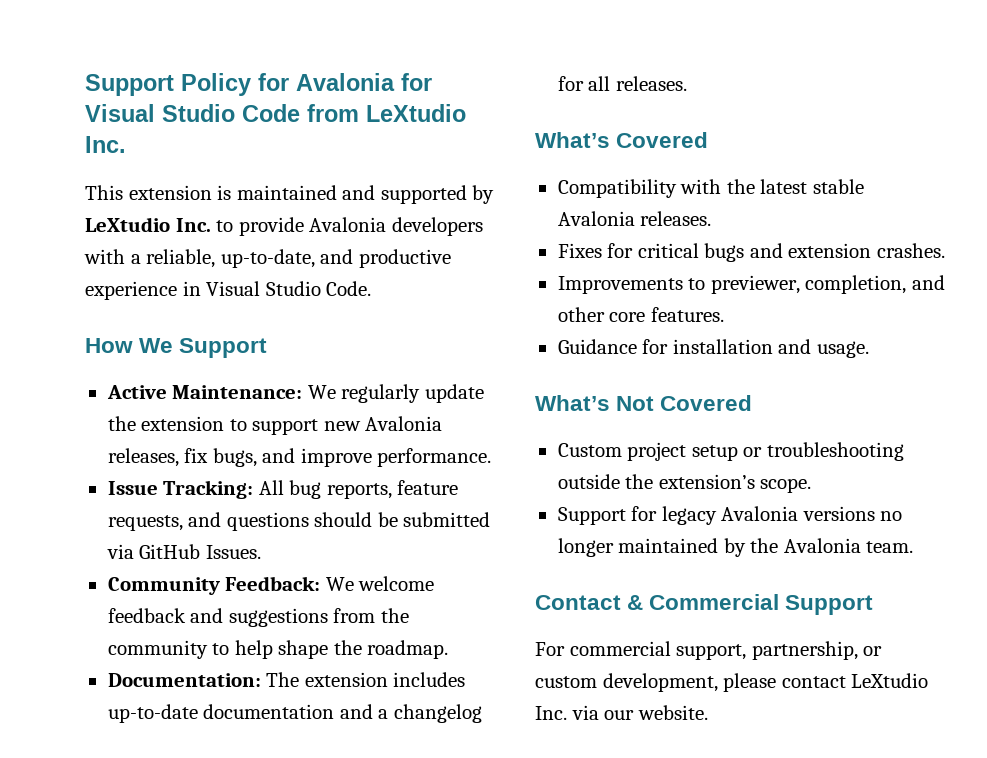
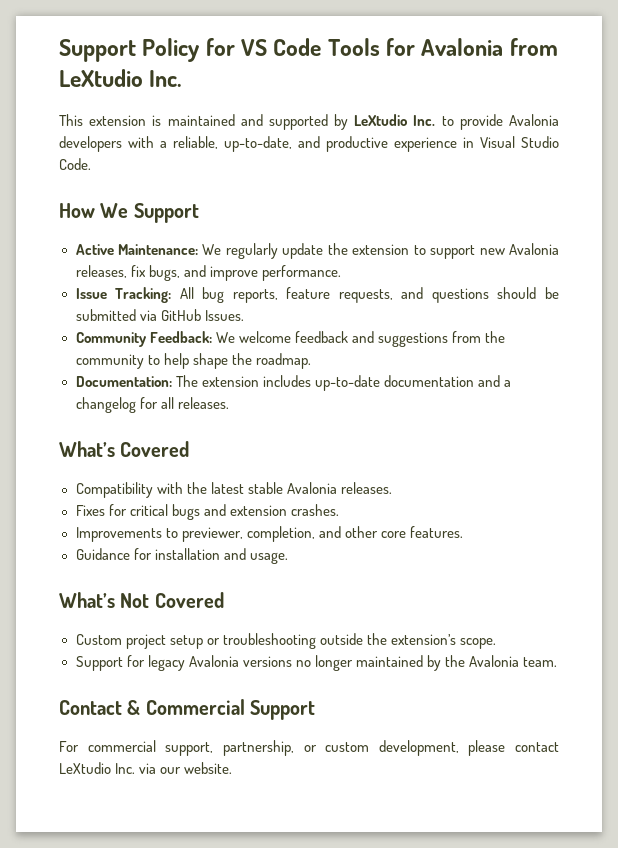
- Support Policy for Avalonia for Visual Studio Code from LeXtudio Inc.
+ Support Policy for VS Code Tools for Avalonia from LeXtudio Inc.

